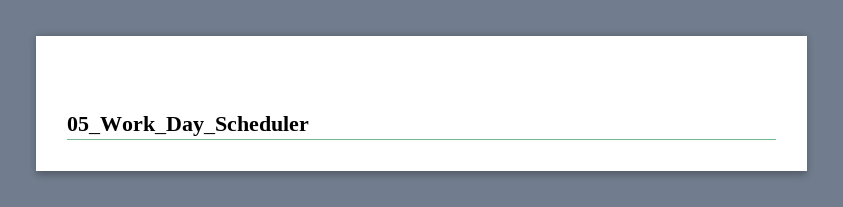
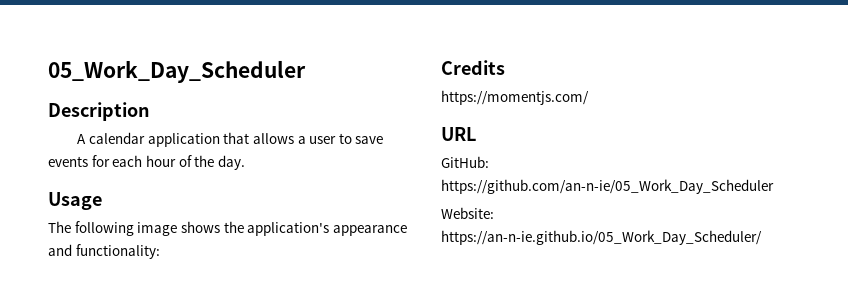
+ Description
+ A calendar application that allows a user to save events for each hour of the day.
+ Usage
+ The following image shows the application's appearance and functionality:
+ Credits
+ https://momentjs.com/
+ URL
+ GitHub: https://github.com/an-n-ie/05_Work_Day_Scheduler
+ Website: https://an-n-ie.github.io/05_Work_Day_Scheduler/

